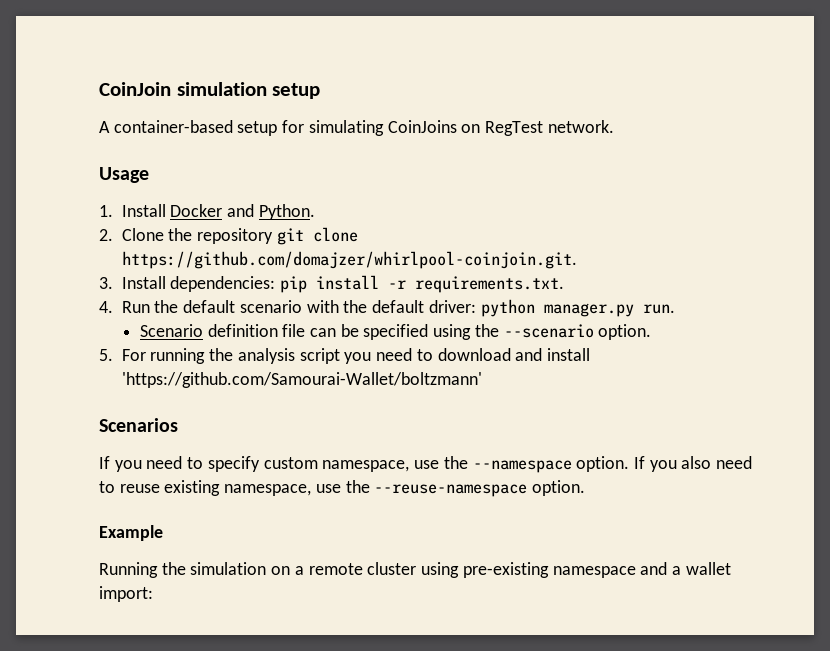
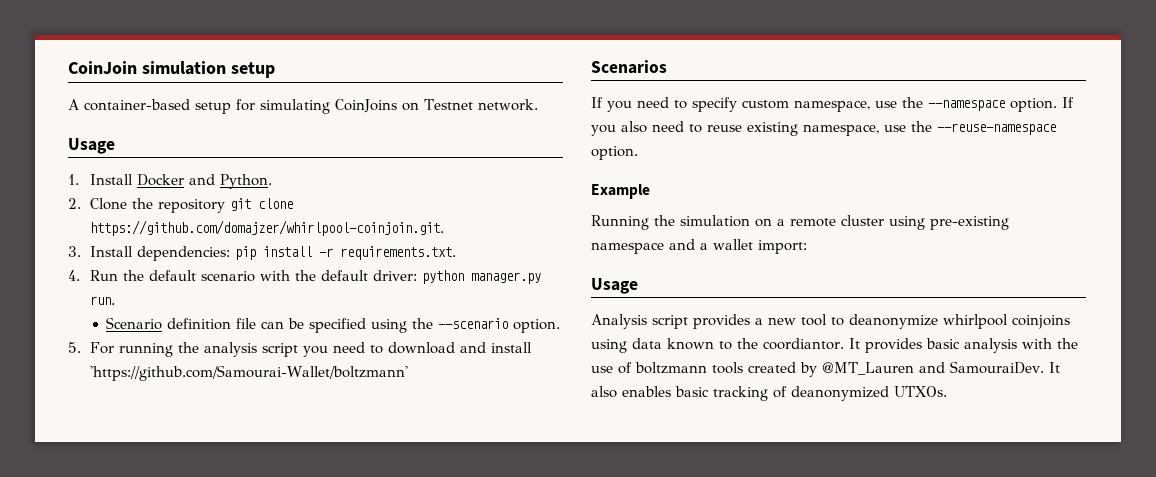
- A container-based setup for simulating CoinJoins on RegTest network.
+ A container-based setup for simulating CoinJoins on Testnet network.
  Running the simulation on a remote cluster using pre-existing namespace and a wallet import:
+ Usage
+ Analysis script provides a new tool to deanonymize whirlpool coinjoins using data known to the coordiantor. It provides basic analysis with the use of boltzmann tools created by @MT_Lauren and SamouraiDev. It also enables basic tracking of deanonymized UTXOs.

